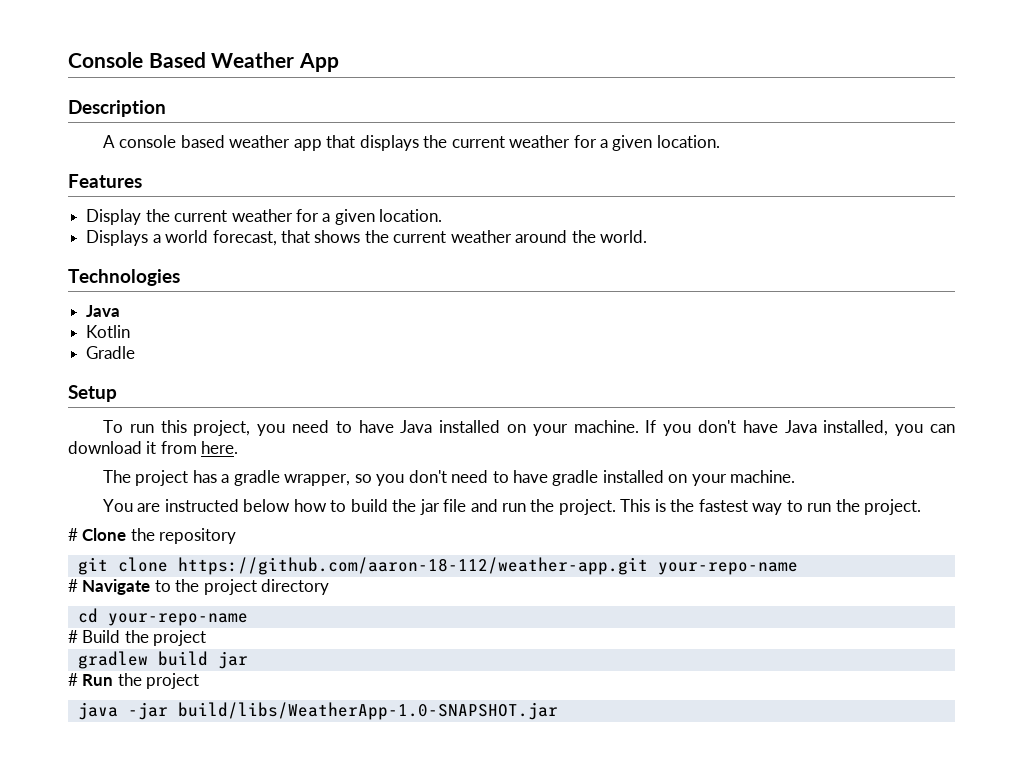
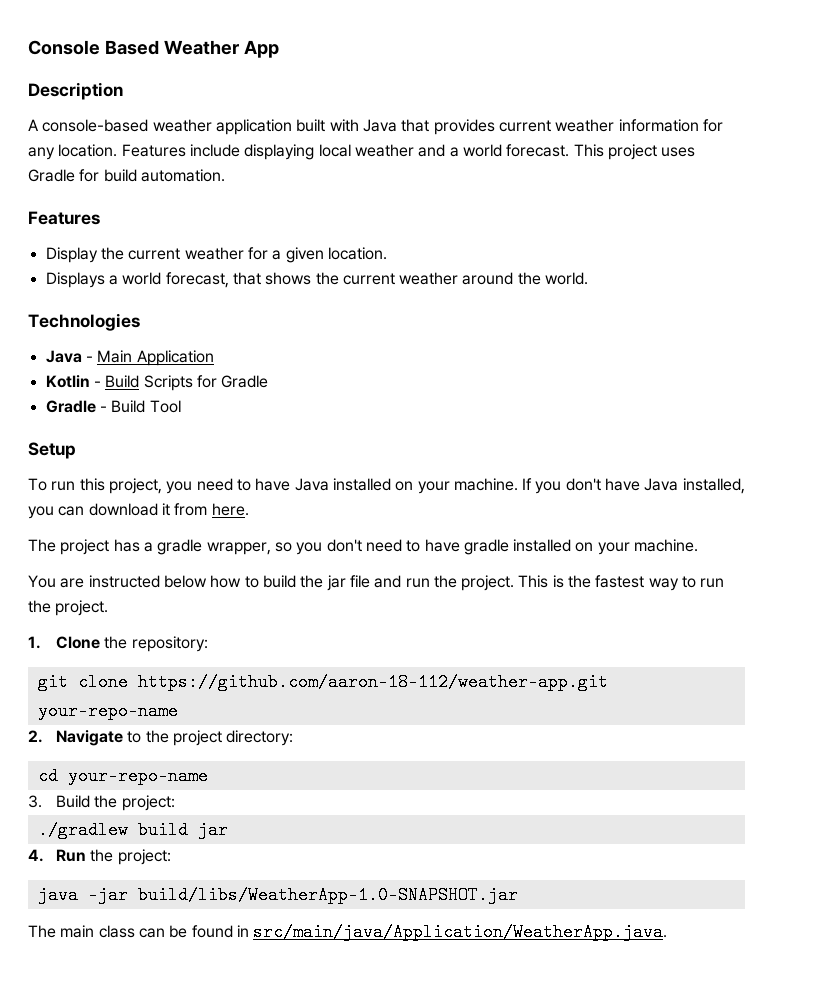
- A console based weather app that displays the current weather for a given location.
+ A console-based weather application built with Java that provides current weather information for any location. Features include displaying local weather and a world forecast. This project uses Gradle for build automation.
  Technologies
- Java
- Kotlin
- Gradle
+ Java - Main Application
+ Kotlin - Build Scripts for Gradle
+ Gradle - Build Tool
- # Clone the repository
+ 1. Clone the repository:
- # Navigate to the project directory
+ 2. Navigate to the project directory:
- # Build the project
- gradlew build jar
+ 3. Build the project:
+ ./gradlew build jar
- # Run the project
+ 4. Run the project:
+ The main class can be found in src/main/java/Application/WeatherApp.java.

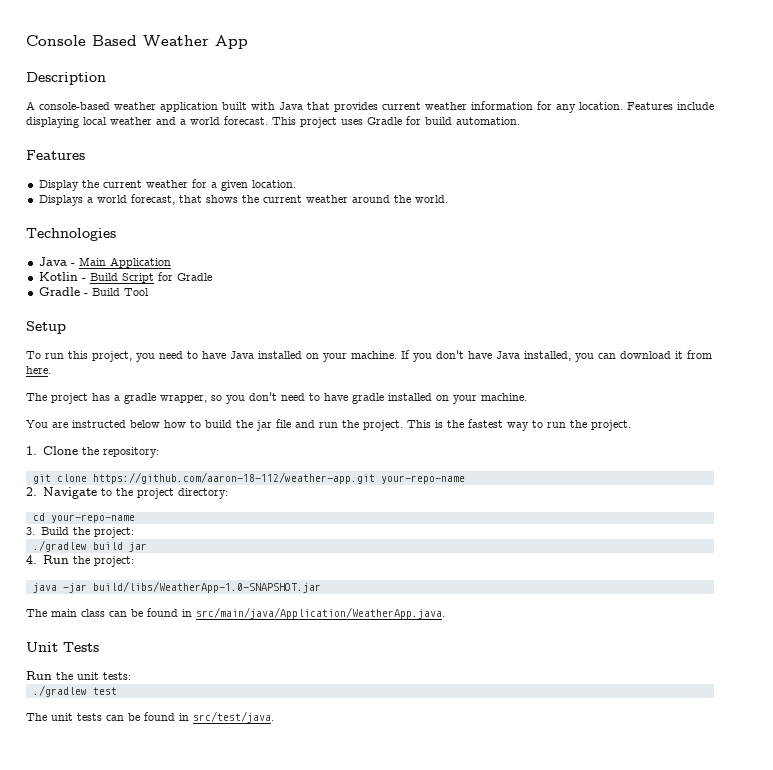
- Kotlin - Build Scripts for Gradle
+ Kotlin - Build Script for Gradle
+ Unit Tests
+ Run the unit tests:
+ ./gradlew test
+ The unit tests can be found in src/test/java.

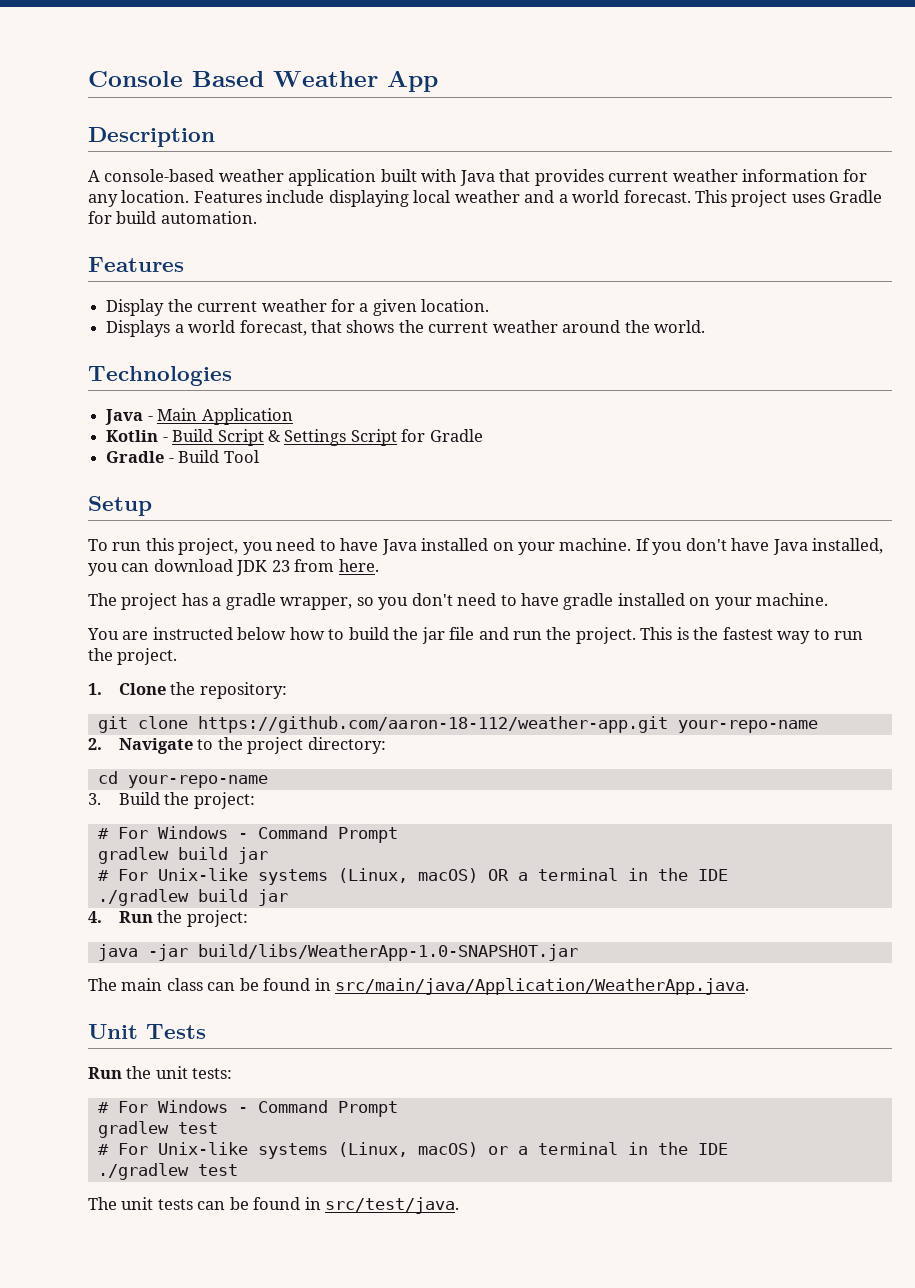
- Kotlin - Build Script for Gradle
+ Kotlin - Build Script & Settings Script for Gradle
- If you don't have Java installed, you can download it from here.
+ If you don't have Java installed, you can download JDK 23 from here.
  3. Build the project:
+ # For Windows - Command Prompt
+ gradlew build jar
+ # For Unix-like systems (Linux, macOS) OR a terminal in the IDE
  Run the unit tests:
+ # For Windows - Command Prompt
+ gradlew test
+ # For Unix-like systems (Linux, macOS) or a terminal in the IDE

